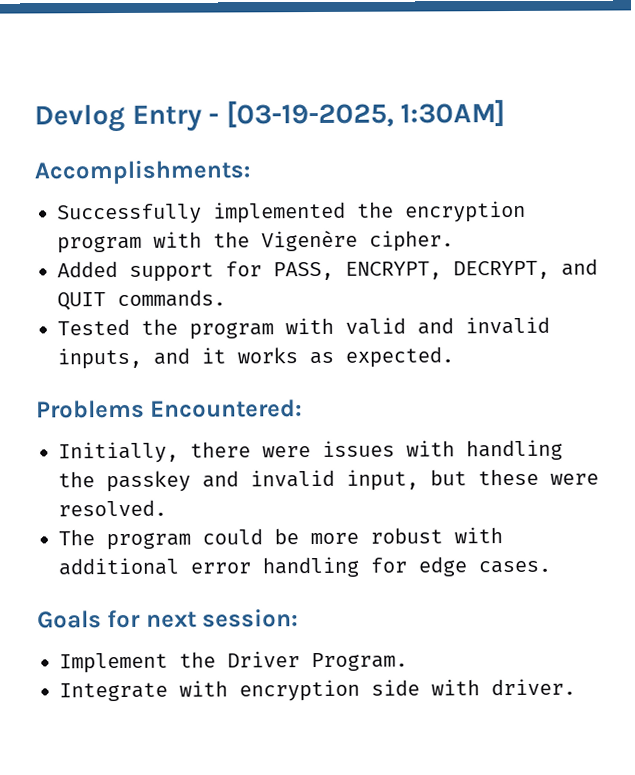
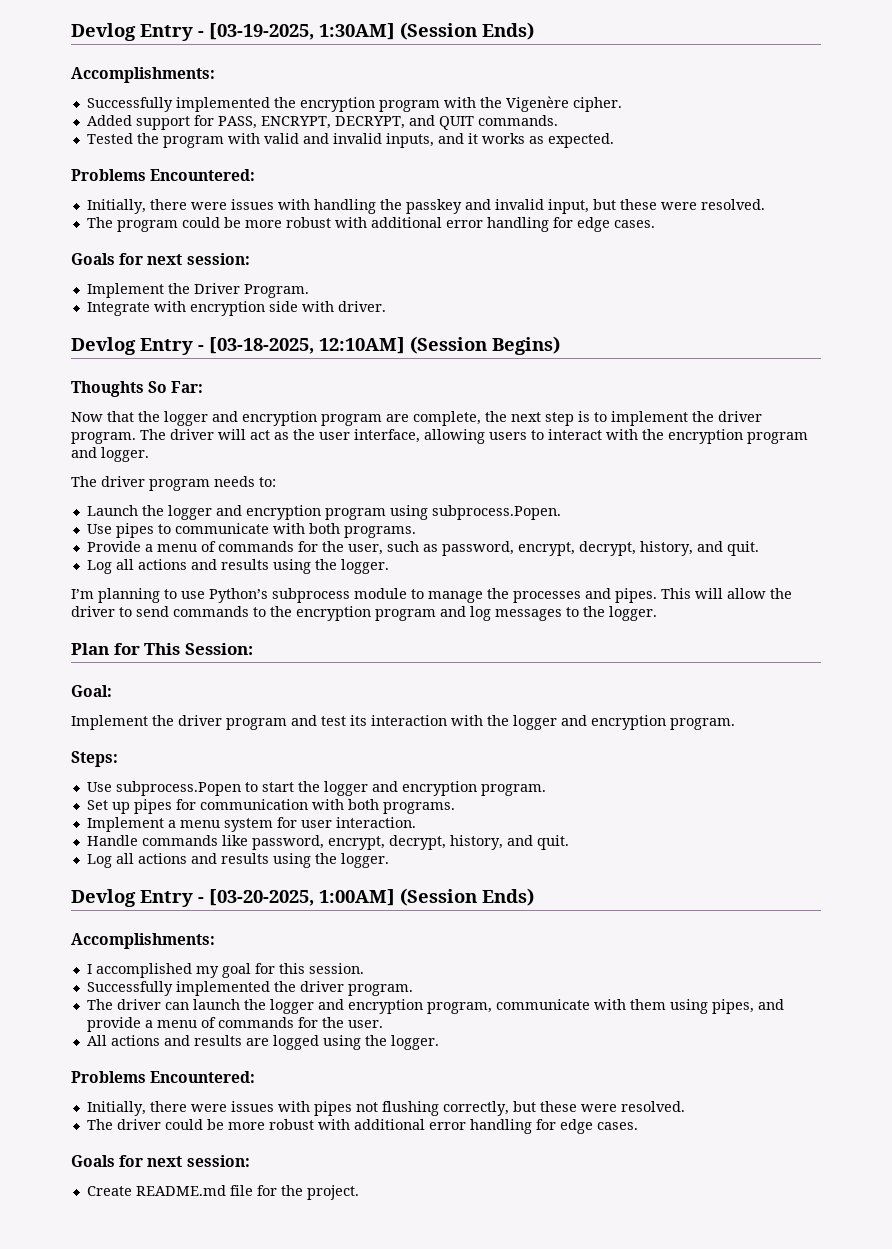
- Devlog Entry - [03-19-2025, 1:30AM]
+ Devlog Entry - [03-19-2025, 1:30AM] (Session Ends)
+ Devlog Entry - [03-18-2025, 12:10AM] (Session Begins)
+ Thoughts So Far:
+ Now that the logger and encryption program are complete, the next step is to implement the driver program. The driver will act as the user interface, allowing users to interact with the encryption program and logger.
+ The driver program needs to:
+ Launch the logger and encryption program using subprocess.Popen.
+ Use pipes to communicate with both programs.
+ Provide a menu of commands for the user, such as password, encrypt, decrypt, history, and quit.
+ Log all actions and results using the logger.
+ I’m planning to use Python’s subprocess module to manage the processes and pipes. This will allow the driver to send commands to the encryption program and log messages to the logger.
+ Plan for This Session:
+ Goal:
+ Implement the driver program and test its interaction with the logger and encryption program.
+ Steps:
+ Use subprocess.Popen to start the logger and encryption program.
+ Set up pipes for communication with both programs.
+ Implement a menu system for user interaction.
+ Handle commands like password, encrypt, decrypt, history, and quit.
+ Log all actions and results using the logger.
+ Devlog Entry - [03-20-2025, 1:00AM] (Session Ends)
+ Accomplishments:
+ I accomplished my goal for this session.
+ Successfully implemented the driver program.
+ The driver can launch the logger and encryption program, communicate with them using pipes, and provide a menu of commands for the user.
+ All actions and results are logged using the logger.
+ Problems Encountered:
+ Initially, there were issues with pipes not flushing correctly, but these were resolved.
+ The driver could be more robust with additional error handling for edge cases.
+ Goals for next session:
+ Create README.md file for the project.

